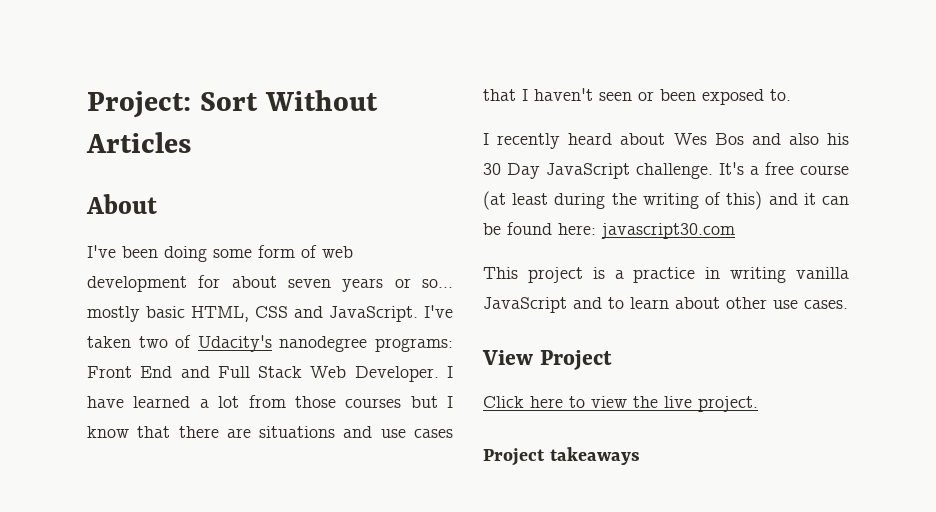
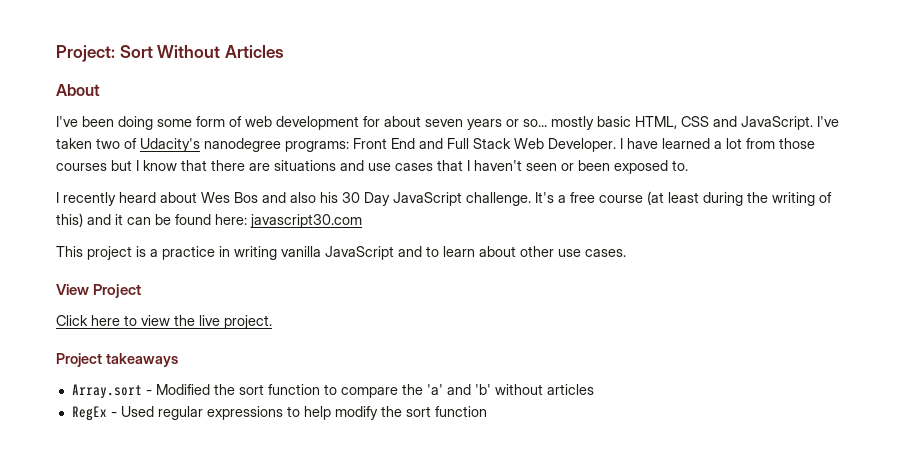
+ Array.sort - Modified the sort function to compare the 'a' and 'b' without articles
+ RegEx - Used regular expressions to help modify the sort function

